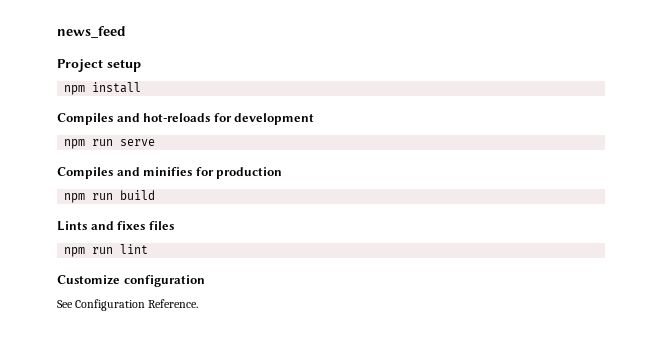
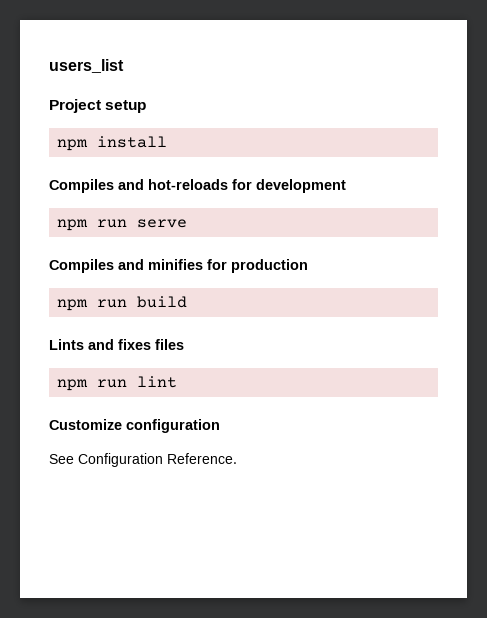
- news_feed
+ users_list

